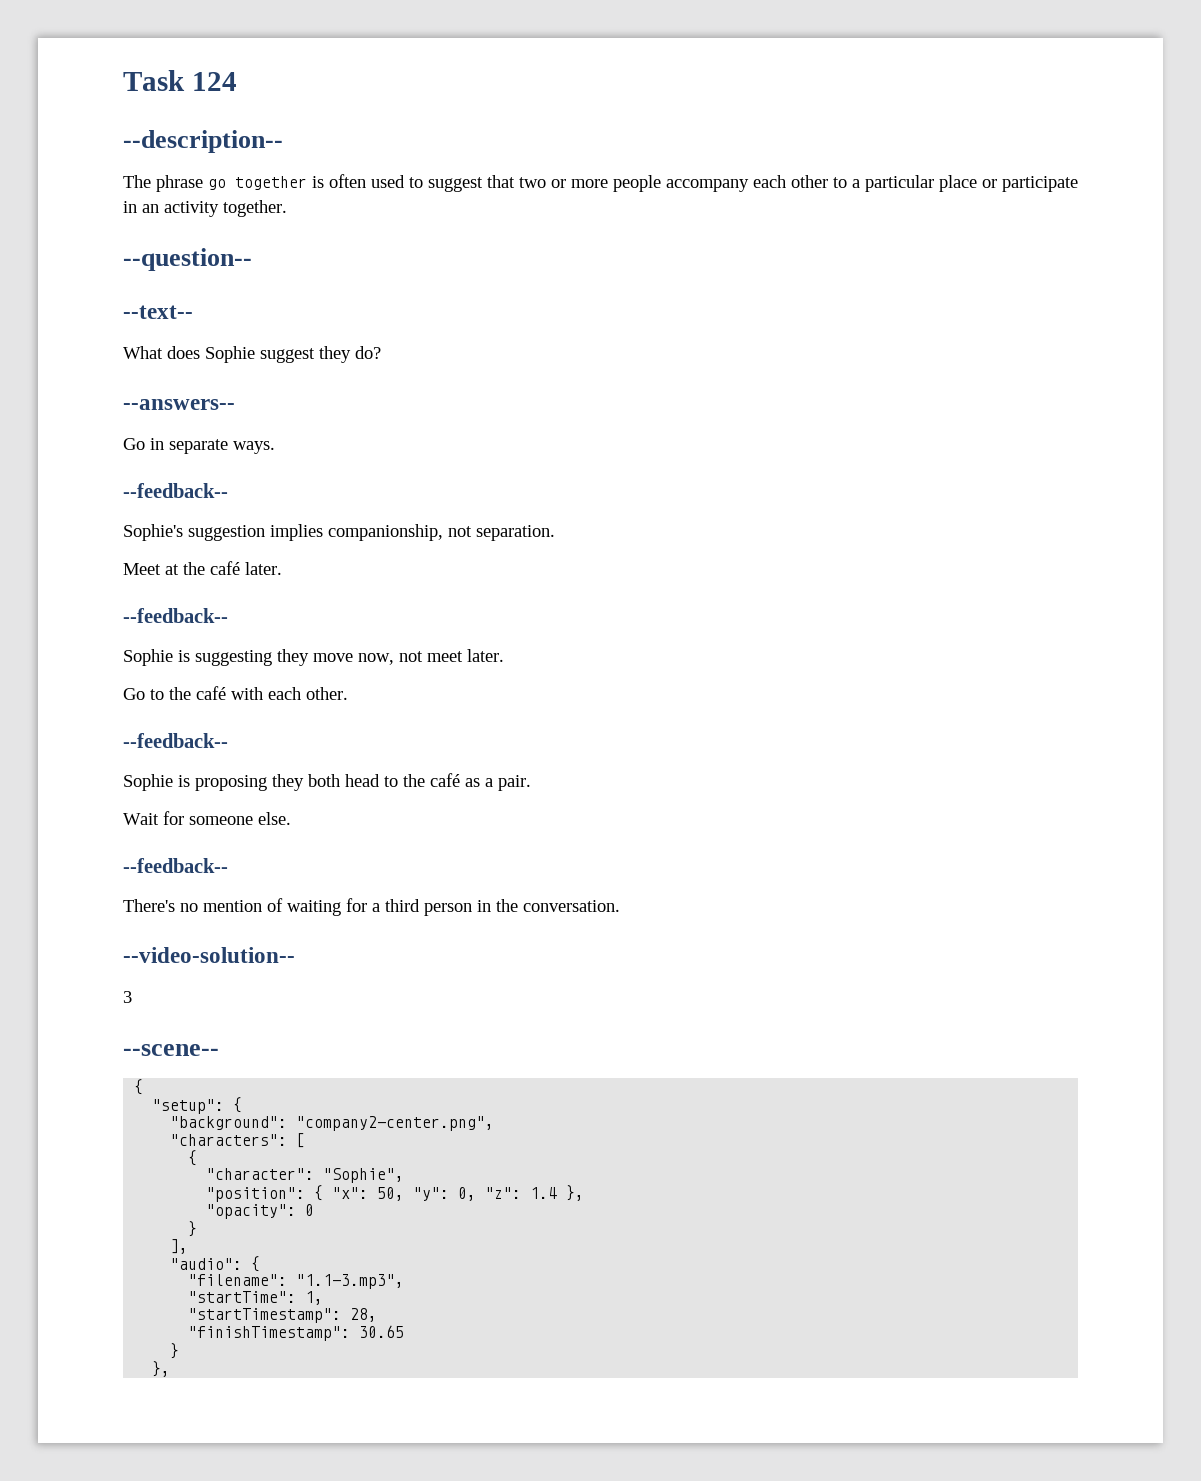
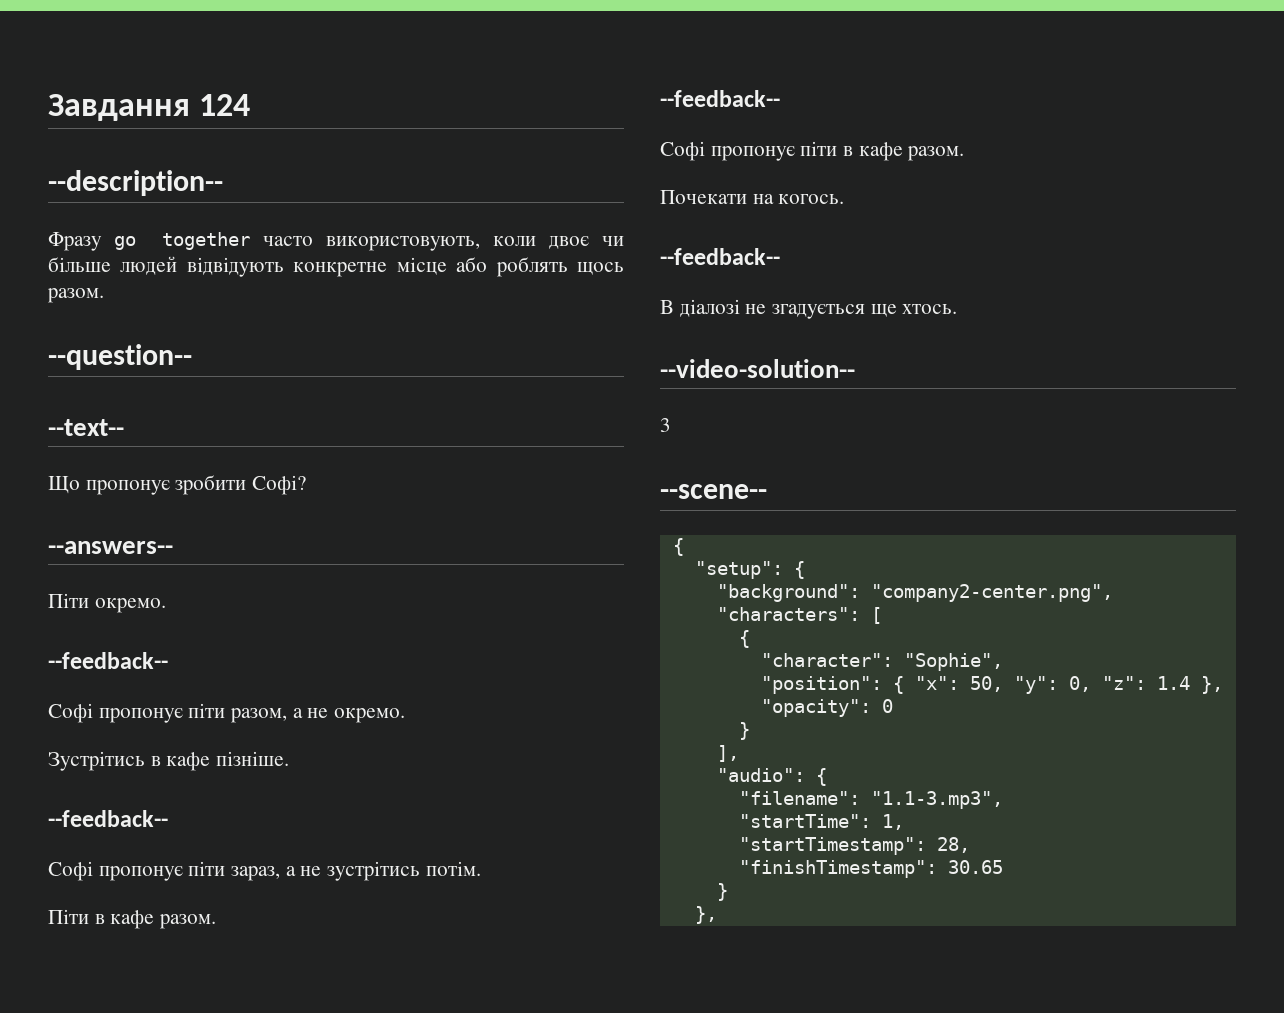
- Task 124
+ Завдання 124
- The phrase go together is often used to suggest that two or more people accompany each other to a particular place or participate in an activity together.
+ Фразу go together часто використовують, коли двоє чи більше людей відвідують конкретне місце або роблять щось разом.
  --question--
  --text--
- What does Sophie suggest they do?
+ Що пропонує зробити Софі?
  --answers--
- Go in separate ways.
+ Піти окремо.
  --feedback--
- Sophie's suggestion implies companionship, not separation.
- Meet at the café later.
+ Софі пропонує піти разом, а не окремо.
+ Зустрітись в кафе пізніше.
  --feedback--
- Sophie is suggesting they move now, not meet later.
- Go to the café with each other.
+ Софі пропонує піти зараз, а не зустрітись потім.
+ Піти в кафе разом.
  --feedback--
- Sophie is proposing they both head to the café as a pair.
- Wait for someone else.
+ Софі пропонує піти в кафе разом.
+ Почекати на когось.
  --feedback--
- There's no mention of waiting for a third person in the conversation.
+ В діалозі не згадується ще хтось.

